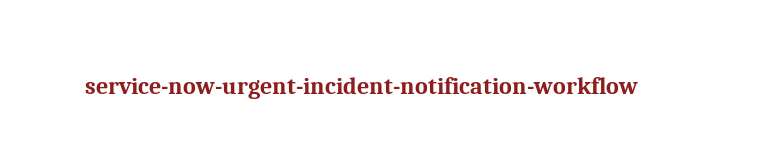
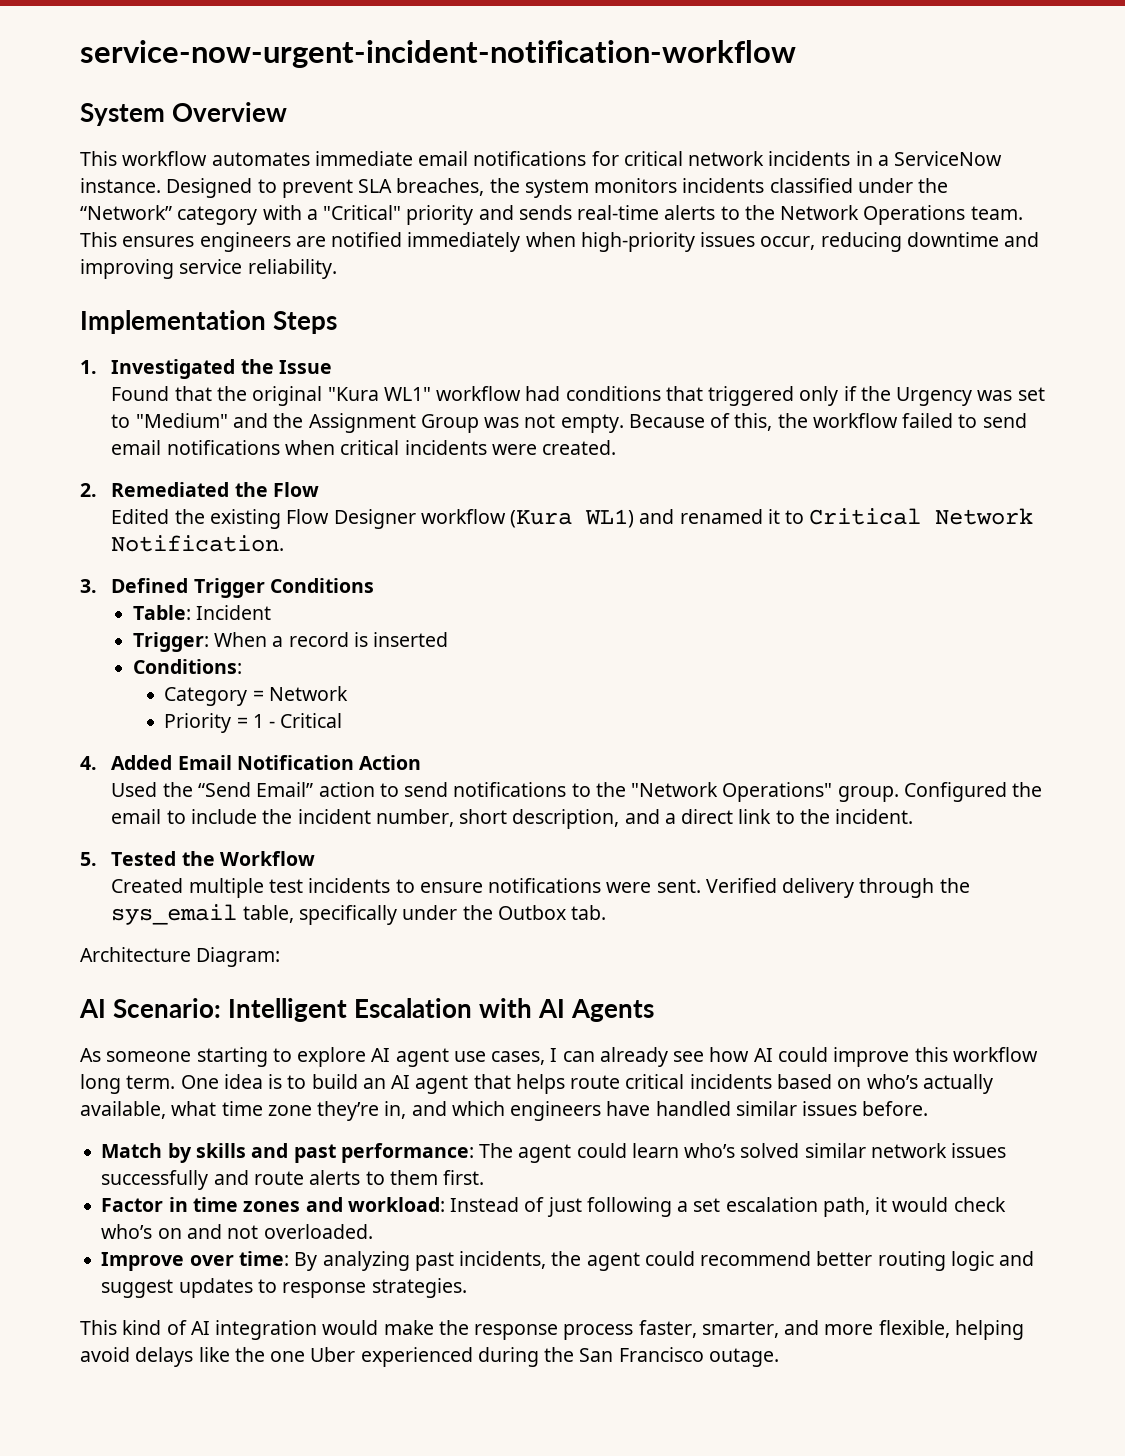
+ System Overview
+ This workflow automates immediate email notifications for critical network incidents in a ServiceNow instance. Designed to prevent SLA breaches, the system monitors incidents classified under the “Network” category with a "Critical" priority and sends real-time alerts to the Network Operations team. This ensures engineers are notified immediately when high-priority issues occur, reducing downtime and improving service reliability.
+ Implementation Steps
+ 1. Investigated the Issue
+ Found that the original "Kura WL1" workflow had conditions that triggered only if the Urgency was set to "Medium" and the Assignment Group was not empty. Because of this, the workflow failed to send email notifications when critical incidents were created.
+ 2. Remediated the Flow
+ Edited the existing Flow Designer workflow (Kura WL1) and renamed it to Critical Network Notification.
+ 3. Defined Trigger Conditions
+ Table: Incident
+ Trigger: When a record is inserted
+ Conditions:
+ Category = Network
+ Priority = 1 - Critical
+ 4. Added Email Notification Action
+ Used the “Send Email” action to send notifications to the "Network Operations" group. Configured the email to include the incident number, short description, and a direct link to the incident.
+ 5. Tested the Workflow
+ Created multiple test incidents to ensure notifications were sent. Verified delivery through the sys_email table, specifically under the Outbox tab.
+ Architecture Diagram:
+ AI Scenario: Intelligent Escalation with AI Agents
+ As someone starting to explore AI agent use cases, I can already see how AI could improve this workflow long term. One idea is to build an AI agent that helps route critical incidents based on who’s actually available, what time zone they’re in, and which engineers have handled similar issues before.
+ Match by skills and past performance: The agent could learn who’s solved similar network issues successfully and route alerts to them first.
+ Factor in time zones and workload: Instead of just following a set escalation path, it would check who’s on and not overloaded.
+ Improve over time: By analyzing past incidents, the agent could recommend better routing logic and suggest updates to response strategies.
+ This kind of AI integration would make the response process faster, smarter, and more flexible, helping avoid delays like the one Uber experienced during the San Francisco outage.

